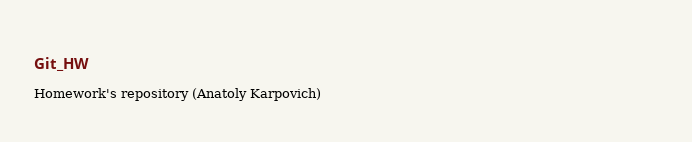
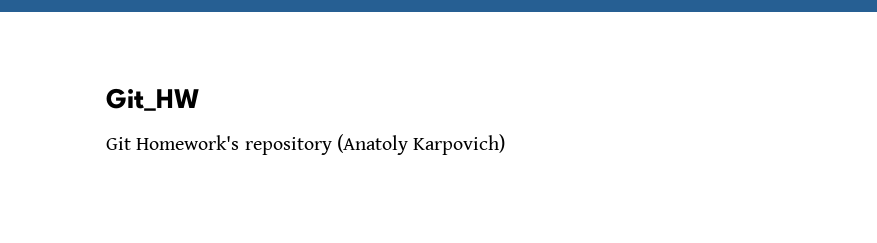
- Homework's repository (Anatoly Karpovich)
+ Git Homework's repository (Anatoly Karpovich)

